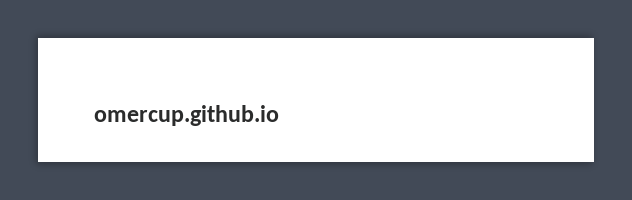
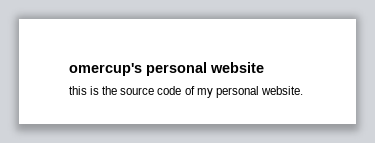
- omercup.github.io
+ omercup's personal website
+ this is the source code of my personal website.

